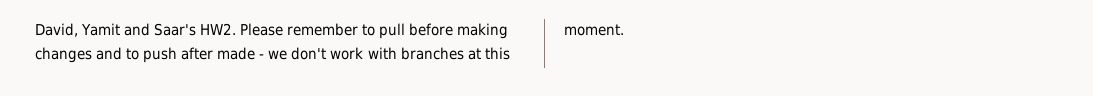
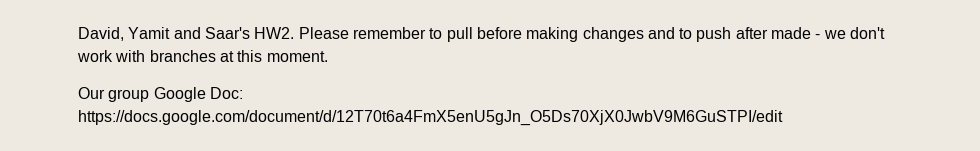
+ Our group Google Doc: https://docs.google.com/document/d/12T70t6a4FmX5enU5gJn_O5Ds70XjX0JwbV9M6GuSTPI/edit

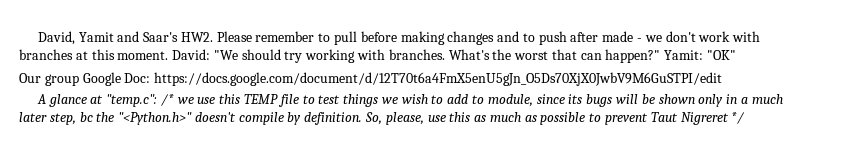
+ David: "We should try working with branches. What's the worst that can happen?" Yamit: "OK"
+ A glance at "temp.c": /* we use this TEMP file to test things we wish to add to module, since its bugs will be shown only in a much later step, bc the "<Python.h>" doesn't compile by definition. So, please, use this as much as possible to prevent Taut Nigreret */

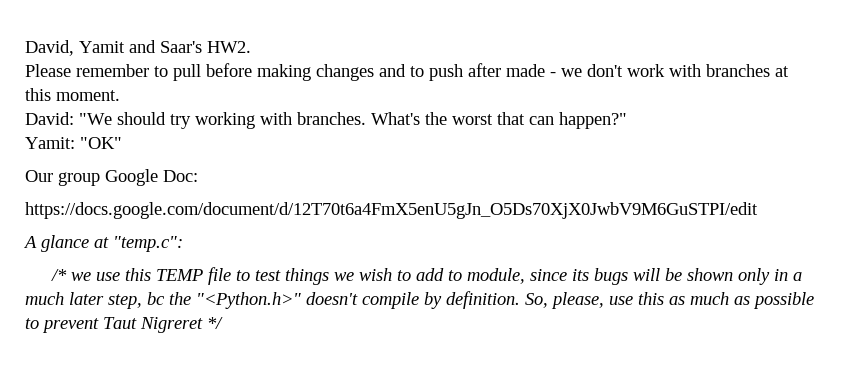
- David, Yamit and Saar's HW2. Please remember to pull before making changes and to push after made - we don't work with branches at this moment. David: "We should try working with branches.
+ David, Yamit and Saar's HW2.
+ Please remember to pull before making changes and to push after made - we don't work with branches at this moment.
+ David: "We should try working with branches.
- What's the worst that can happen?" Yamit: "OK"
+ What's the worst that can happen?"
+ Yamit: "OK"
- Our group Google Doc: https://docs.google.com/document/d/12T70t6a4FmX5enU5gJn_O5Ds70XjX0JwbV9M6GuSTPI/edit
+ Our group Google Doc:
+ https://docs.google.com/document/d/12T70t6a4FmX5enU5gJn_O5Ds70XjX0JwbV9M6GuSTPI/edit
- A glance at "temp.c": /* we use this TEMP file to test things we wish to add to module, since its bugs will be shown only in a much later step, bc the "<Python.h>" doesn't compile by definition.
+ A glance at "temp.c":
+ /* we use this TEMP file to test things we wish to add to module, since its bugs will be shown only in a much later step, bc the "<Python.h>" doesn't compile by definition.

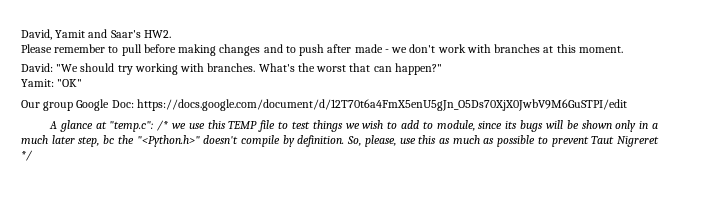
- Our group Google Doc:
- https://docs.google.com/document/d/12T70t6a4FmX5enU5gJn_O5Ds70XjX0JwbV9M6GuSTPI/edit
+ Our group Google Doc: https://docs.google.com/document/d/12T70t6a4FmX5enU5gJn_O5Ds70XjX0JwbV9M6GuSTPI/edit
- A glance at "temp.c":
- /* we use this TEMP file to test things we wish to add to module, since its bugs will be shown only in a much later step, bc the "<Python.h>" doesn't compile by definition.
+ A glance at "temp.c": /* we use this TEMP file to test things we wish to add to module, since its bugs will be shown only in a much later step, bc the "<Python.h>" doesn't compile by definition.

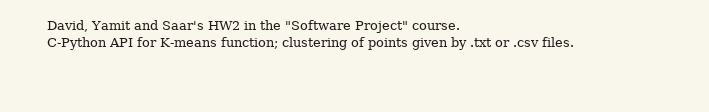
- David, Yamit and Saar's HW2.
- Please remember to pull before making changes and to push after made - we don't work with branches at this moment.
- David: "We should try working with branches. What's the worst that can happen?"
- Yamit: "OK"
- Our group Google Doc: https://docs.google.com/document/d/12T70t6a4FmX5enU5gJn_O5Ds70XjX0JwbV9M6GuSTPI/edit
- A glance at "temp.c": /* we use this TEMP file to test things we wish to add to module, since its bugs will be shown only in a much later step, bc the "<Python.h>" doesn't compile by definition. So, please, use this as much as possible to prevent Taut Nigreret */
+ David, Yamit and Saar's HW2 in the "Software Project" course.
+ C-Python API for K-means function; clustering of points given by .txt or .csv files.

